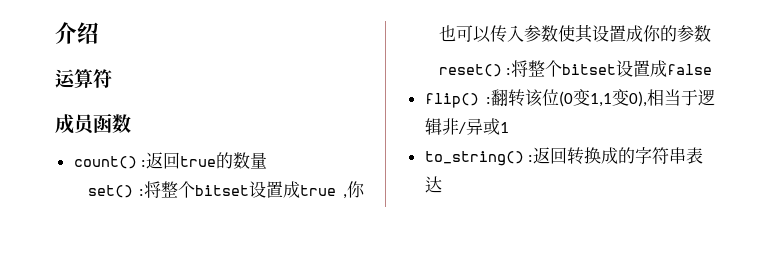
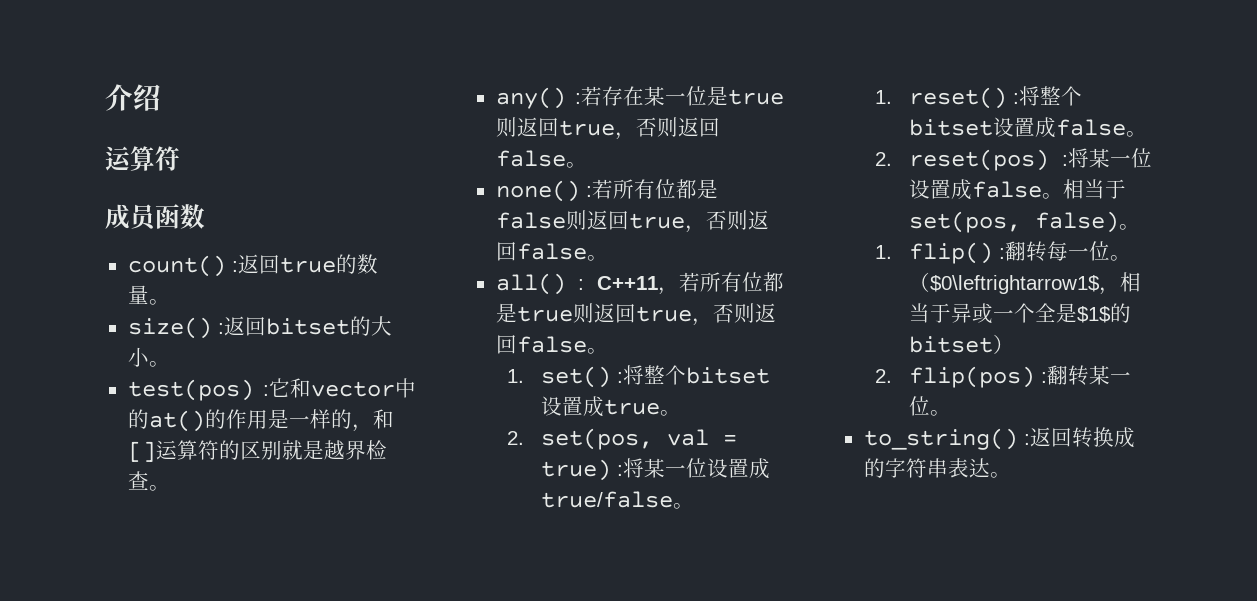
- count() :返回true的数量
- set() :将整个bitset设置成true ,你也可以传入参数使其设置成你的参数
- reset() :将整个bitset设置成false
- flip() :翻转该位(0变1,1变0),相当于逻辑非/异或1
+ count() :返回true的数量。
+ size() :返回bitset的大小。
+ test(pos) :它和vector中的at()的作用是一样的，和[]运算符的区别就是越界检查。
+ any() :若存在某一位是true则返回true，否则返回false。
+ none() :若所有位都是false则返回true，否则返回false。
+ all() : C++11，若所有位都是true则返回true，否则返回false。
+ 1. set() :将整个bitset设置成true。
+ 2. set(pos, val = true) :将某一位设置成true/false。
+ 1. reset() :将整个bitset设置成false。
+ 2. reset(pos) :将某一位设置成false。相当于set(pos, false)。
+ 1. flip() :翻转每一位。（$0\leftrightarrow1$，相当于异或一个全是$1$的bitset）
+ 2. flip(pos) :翻转某一位。
- to_string() :返回转换成的字符串表达
+ to_string() :返回转换成的字符串表达。

